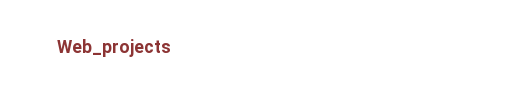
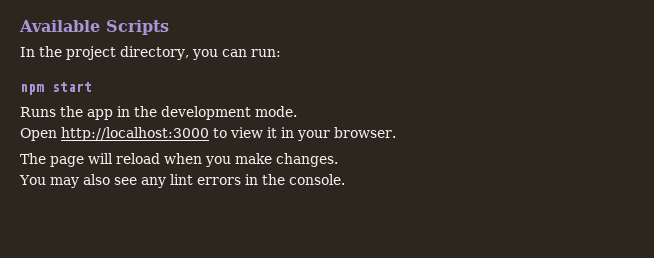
- Web_projects
+ Available Scripts
+ In the project directory, you can run:
+ npm start
+ Runs the app in the development mode.
+ Open http://localhost:3000 to view it in your browser.
+ The page will reload when you make changes.
+ You may also see any lint errors in the console.

